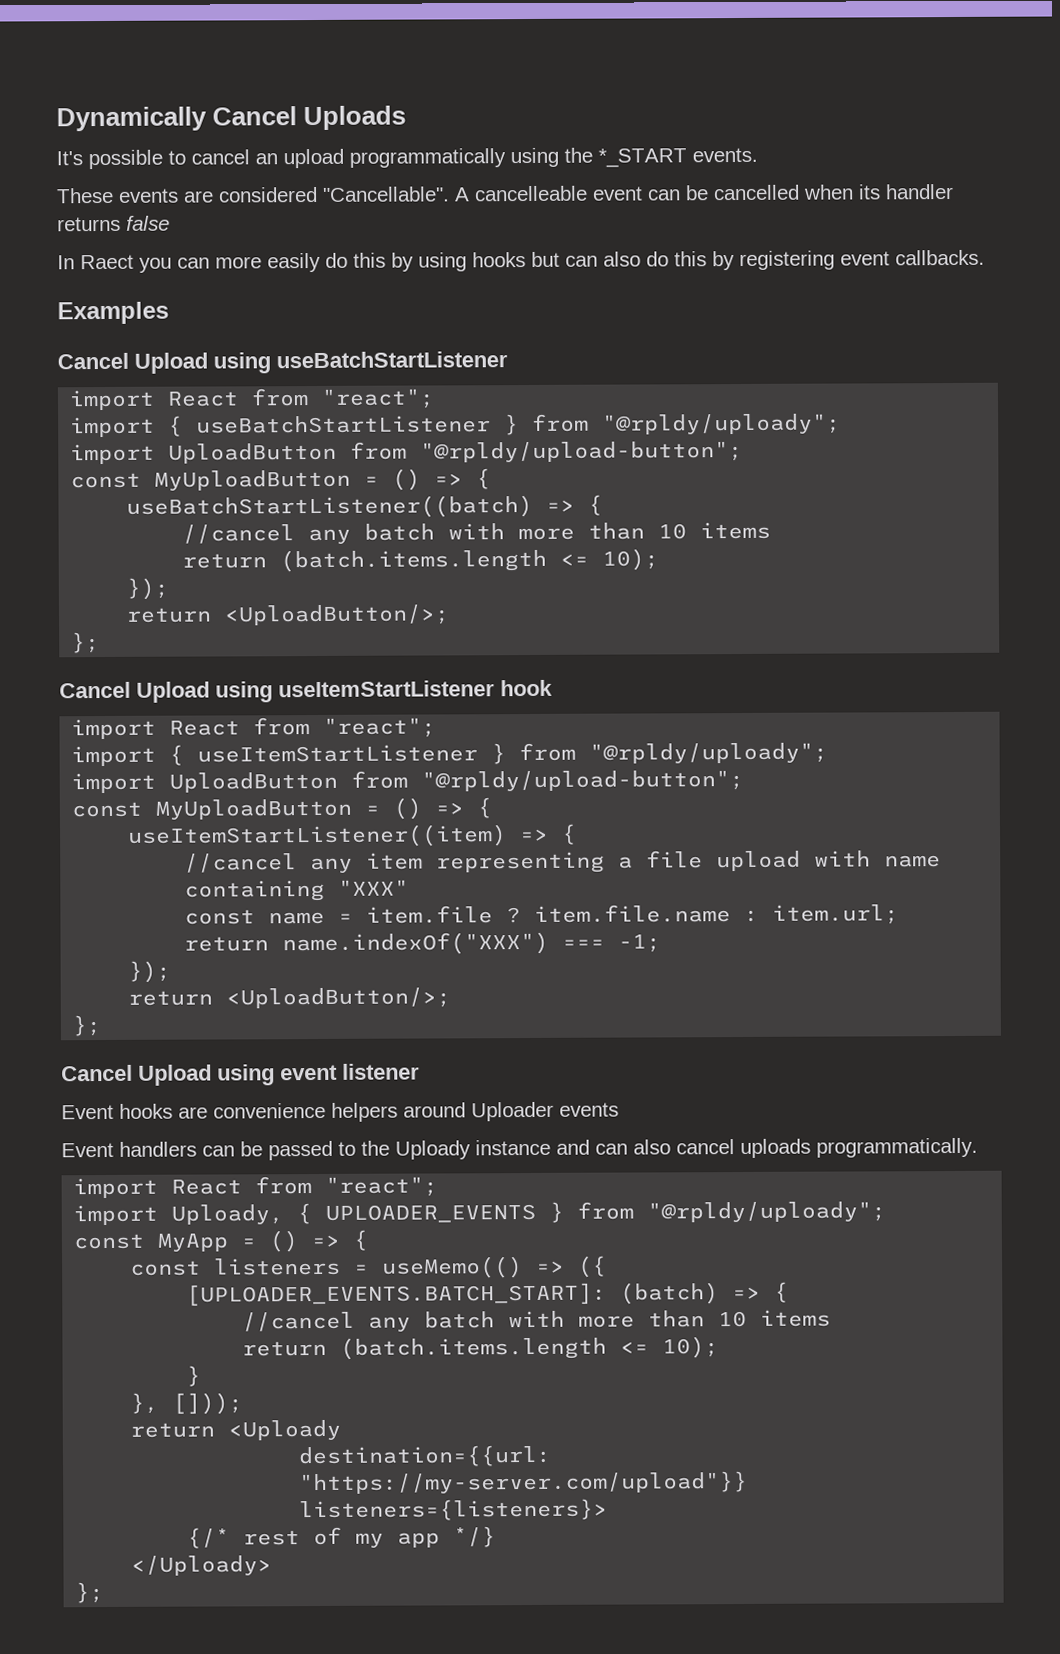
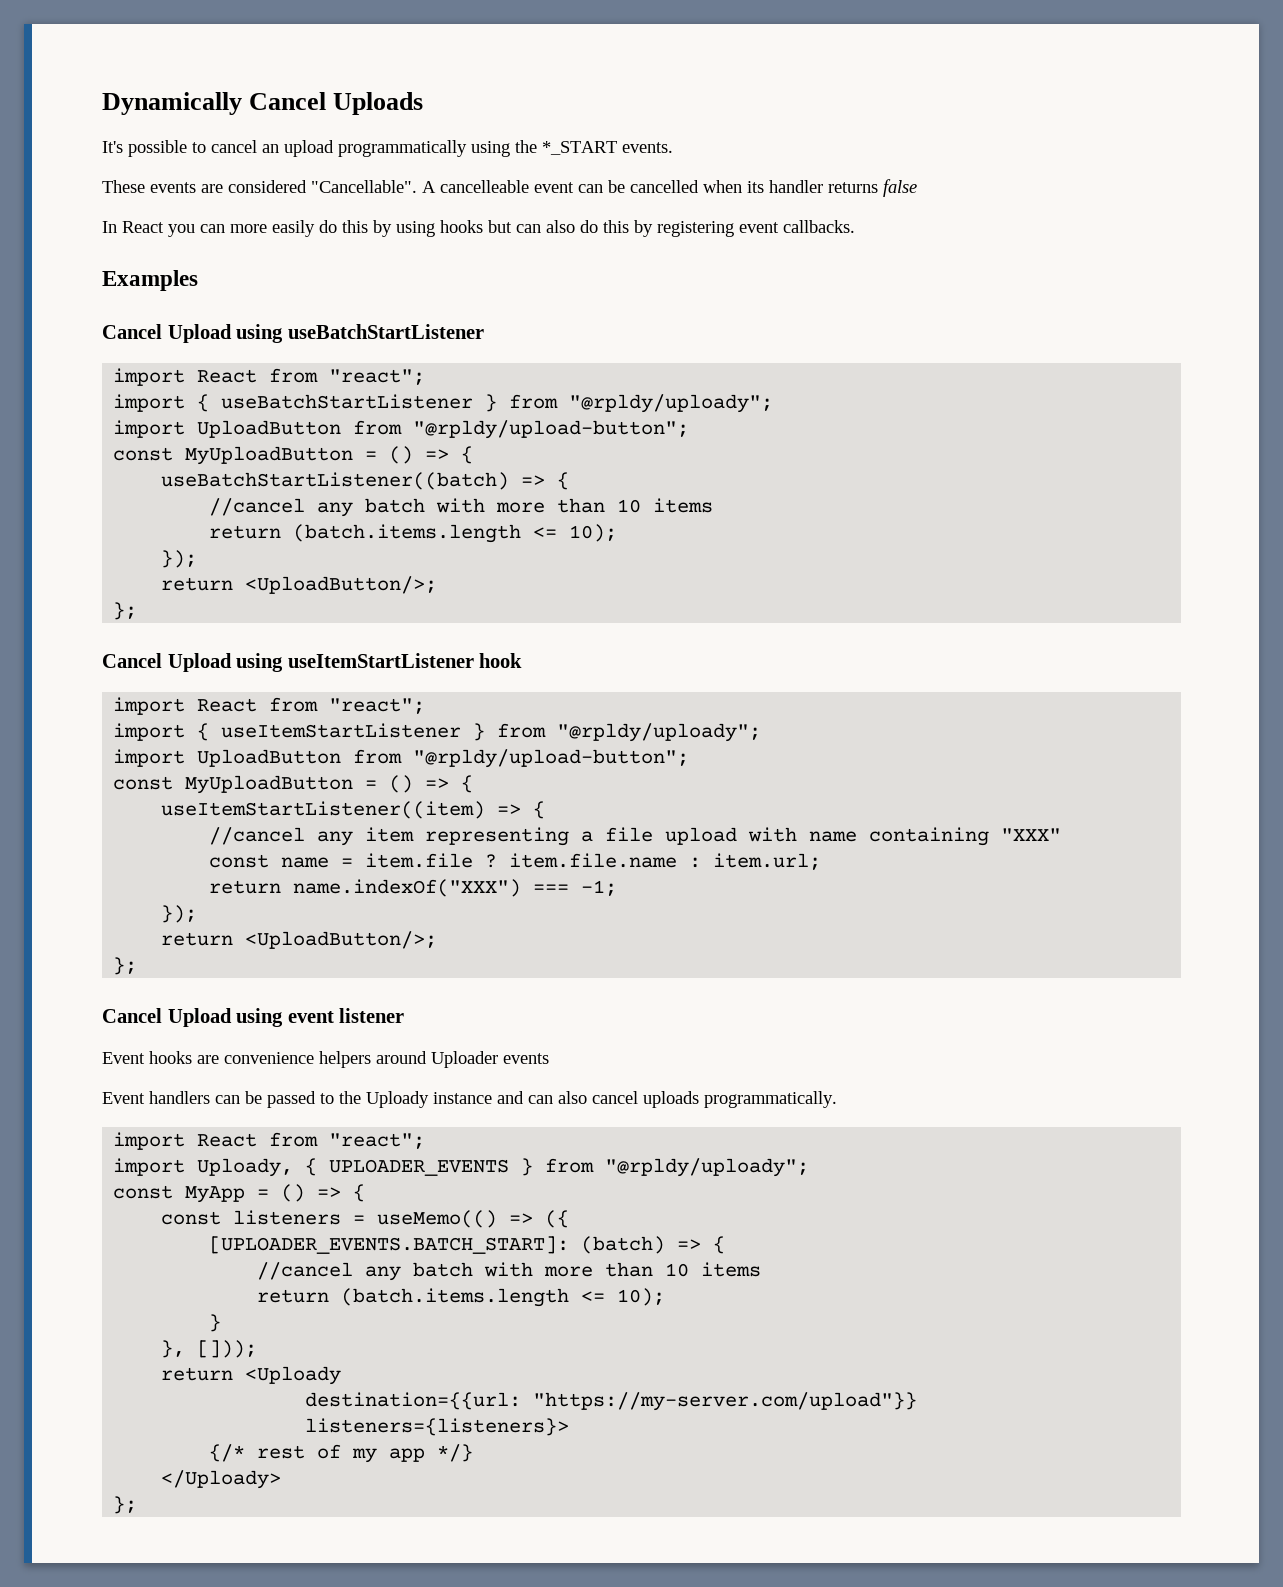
- In Raect you can more easily do this by using hooks but can also do this by registering event callbacks.
+ In React you can more easily do this by using hooks but can also do this by registering event callbacks.

